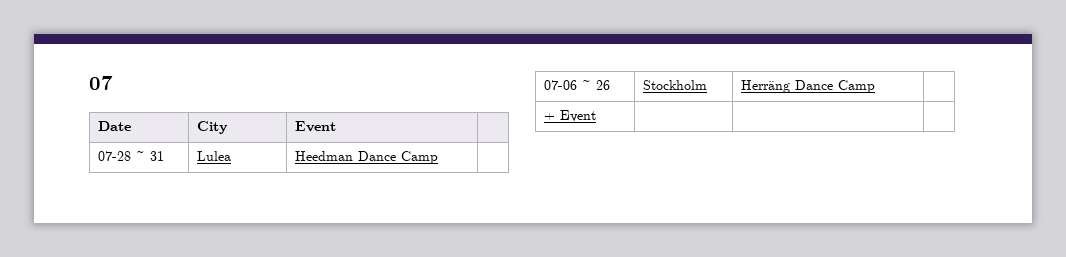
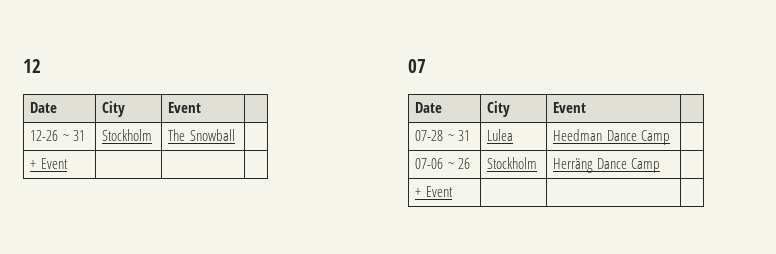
+ 12
+ Date | City | Event |
+ 12-26 ~ 31 | Stockholm | The Snowball |
+ + Event | | |

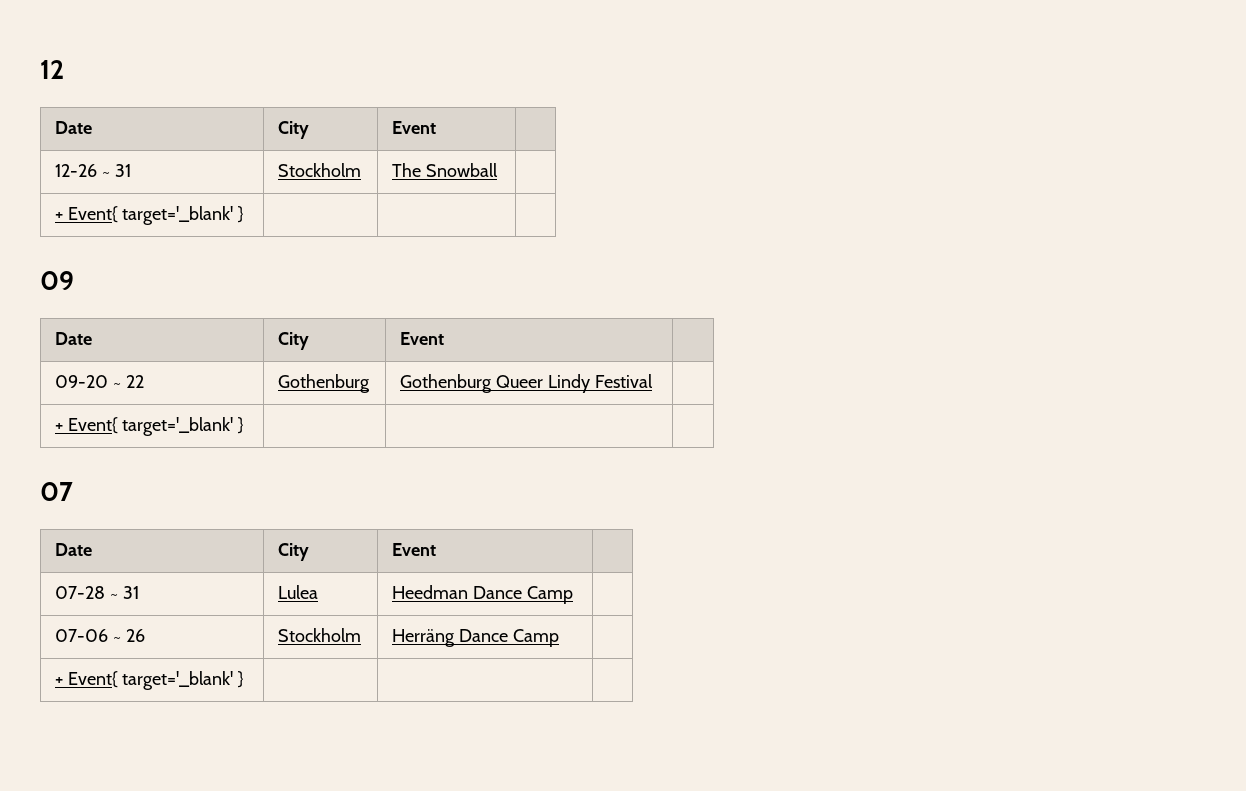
  12-26 ~ 31 | Stockholm | The Snowball |
- + Event | | |
+ + Event{ target='_blank' } | | |
+ 09
+ Date | City | Event |
+ 09-20 ~ 22 | Gothenburg | Gothenburg Queer Lindy Festival |
+ + Event{ target='_blank' } | | |
  07-06 ~ 26 | Stockholm | Herräng Dance Camp |
- + Event | | |
+ + Event{ target='_blank' } | | |

